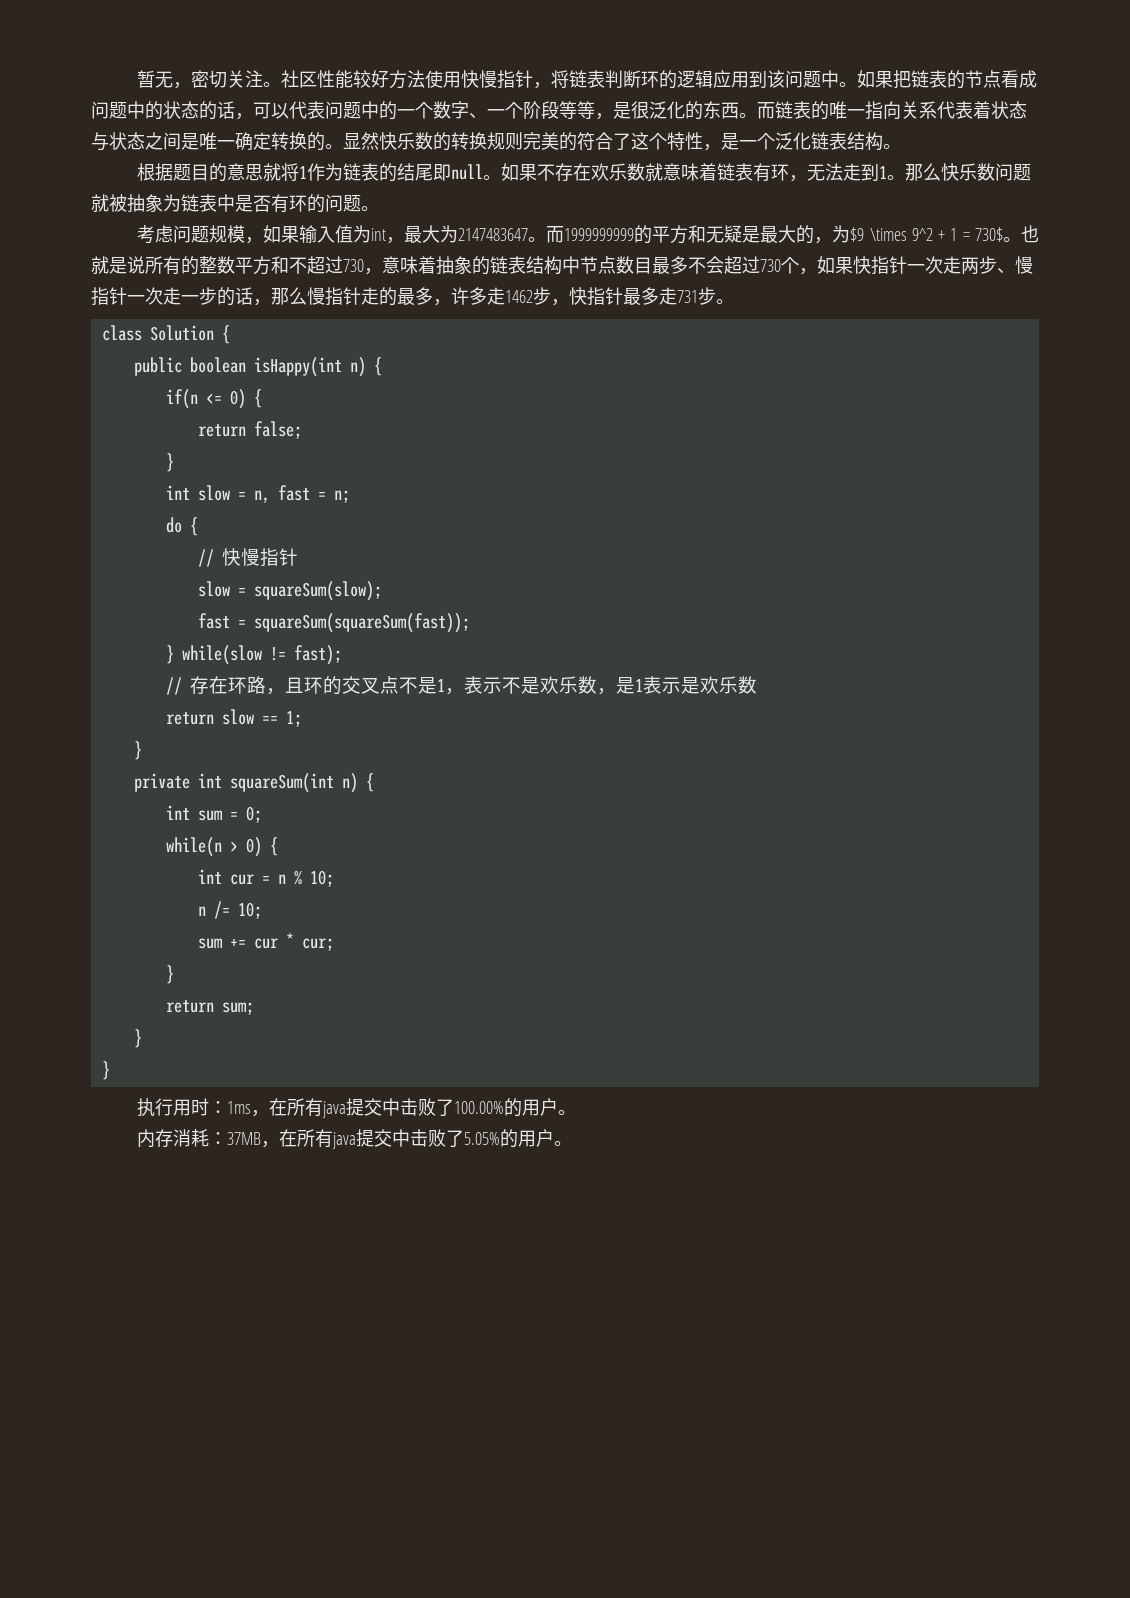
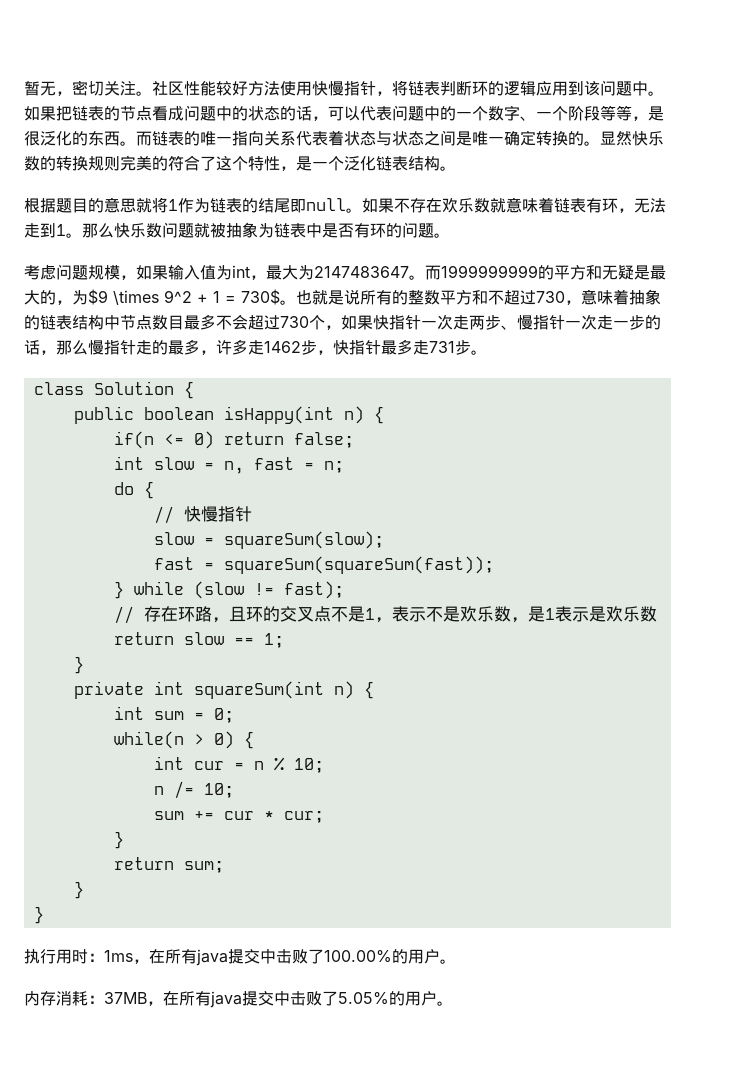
- if(n <= 0) {
- return false;
- }
+ if(n <= 0) return false;
- } while(slow != fast);
+ } while (slow != fast);

